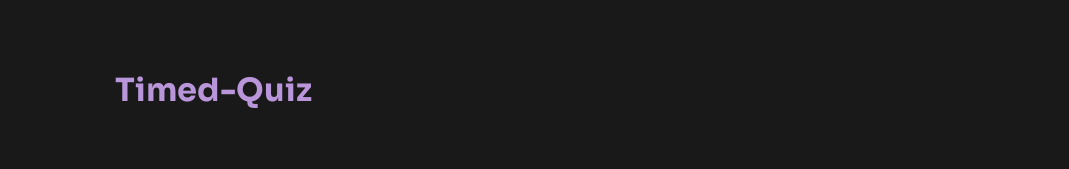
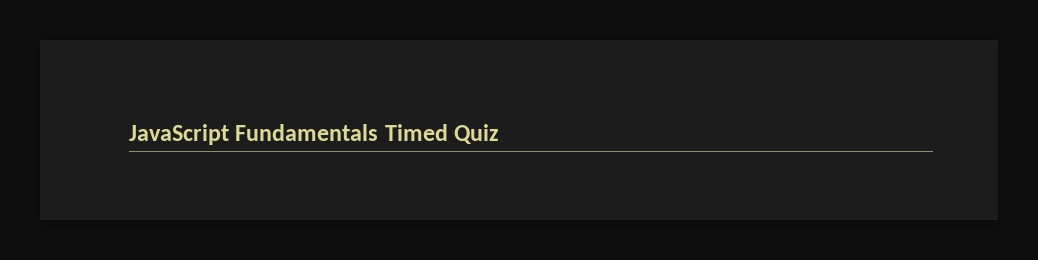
- Timed-Quiz
+ JavaScript Fundamentals Timed Quiz

